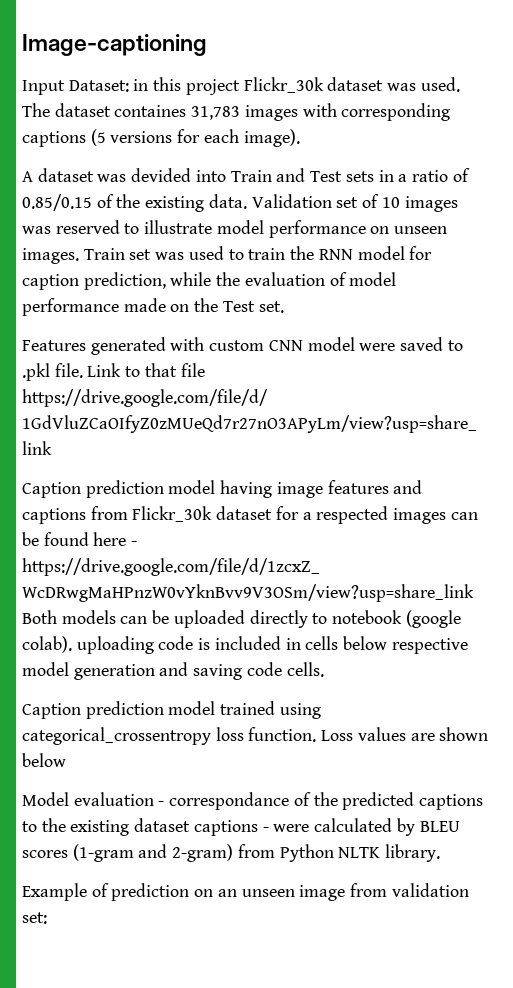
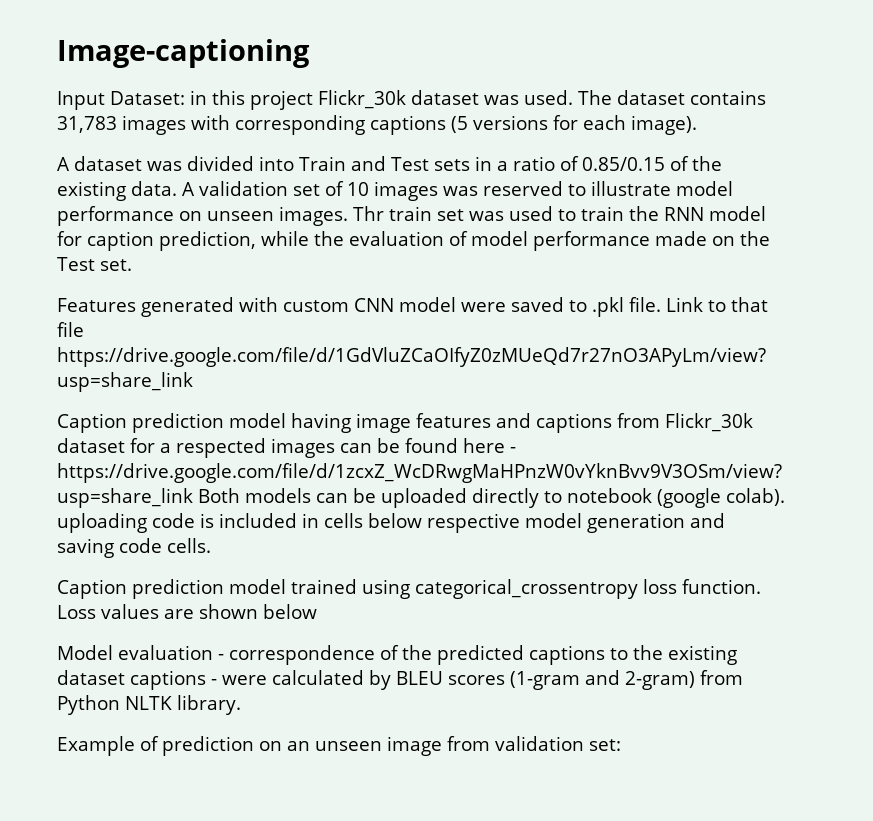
- The dataset containes 31,783 images with corresponding captions (5 versions for each image).
+ The dataset contains 31,783 images with corresponding captions (5 versions for each image).
- A dataset was devided into Train and Test sets in a ratio of 0.85/0.15 of the existing data.
+ A dataset was divided into Train and Test sets in a ratio of 0.85/0.15 of the existing data.
- Validation set of 10 images was reserved to illustrate model performance on unseen images.
+ A validation set of 10 images was reserved to illustrate model performance on unseen images.
- Train set was used to train the RNN model for caption prediction, while the evaluation of model performance made on the Test set.
+ Thr train set was used to train the RNN model for caption prediction, while the evaluation of model performance made on the Test set.
- Model evaluation - correspondance of the predicted captions to the existing dataset captions - were calculated by BLEU scores (1-gram and 2-gram) from Python NLTK library.
+ Model evaluation - correspondence of the predicted captions to the existing dataset captions - were calculated by BLEU scores (1-gram and 2-gram) from Python NLTK library.

